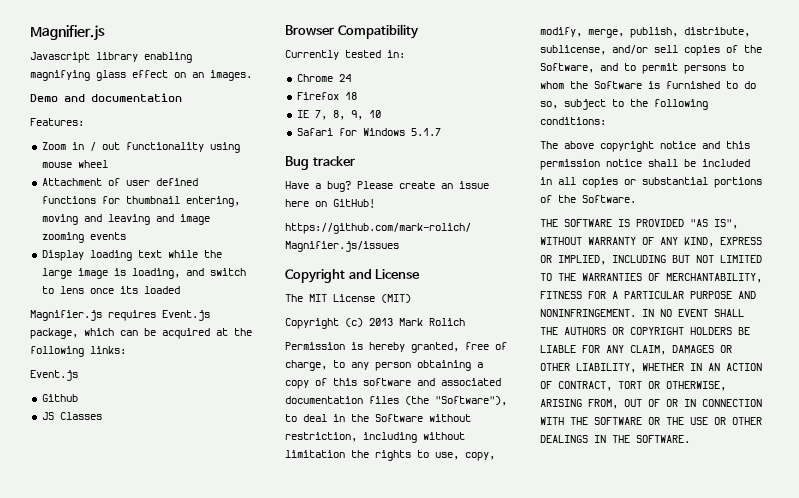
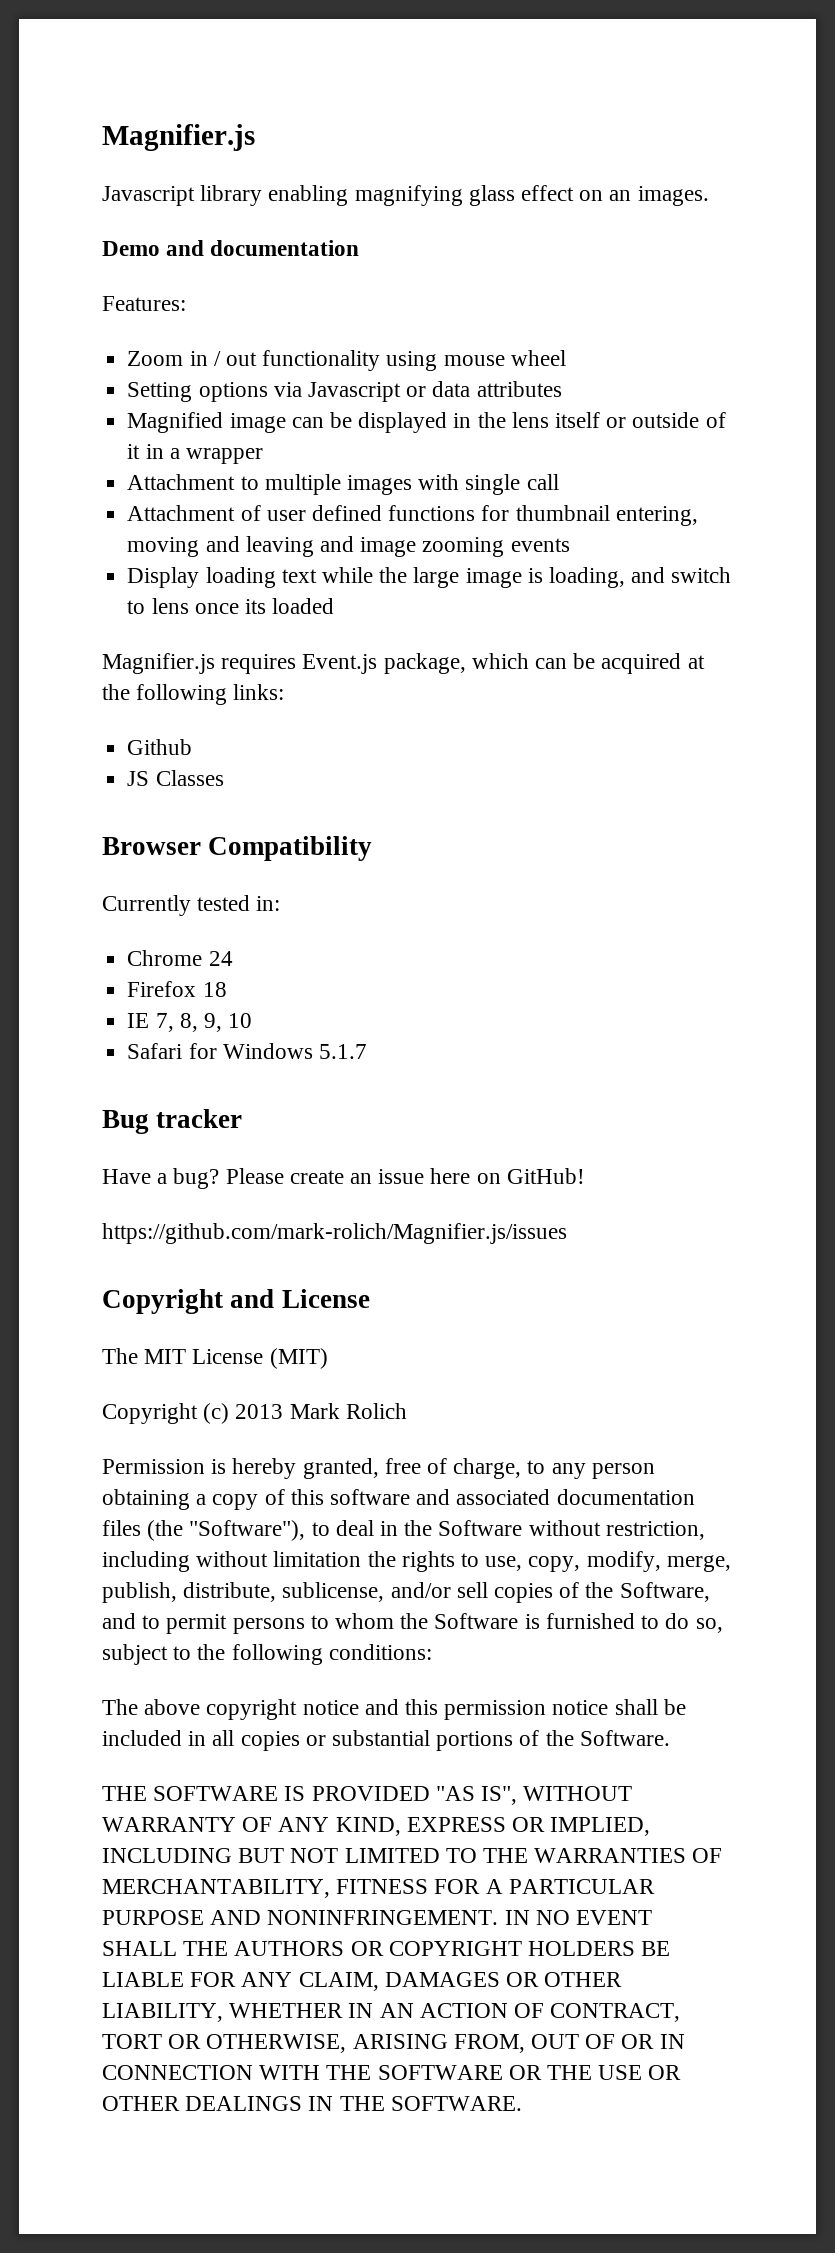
+ Setting options via Javascript or data attributes
+ Magnified image can be displayed in the lens itself or outside of it in a wrapper
+ Attachment to multiple images with single call
  Magnifier.js requires Event.js package, which can be acquired at the following links:
- Event.js

